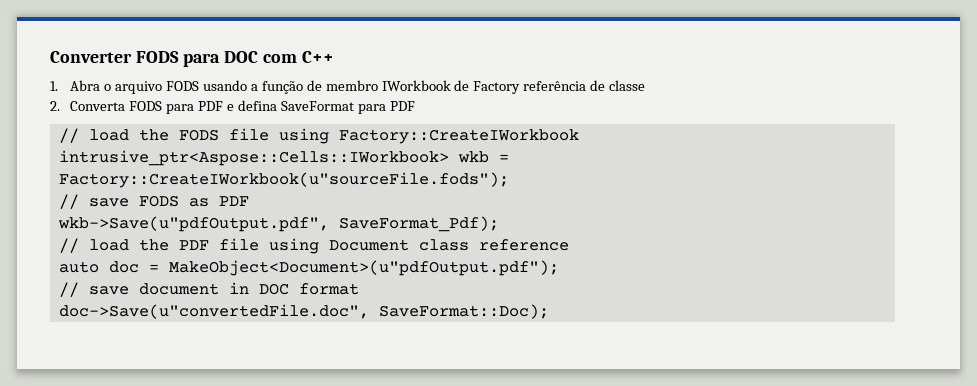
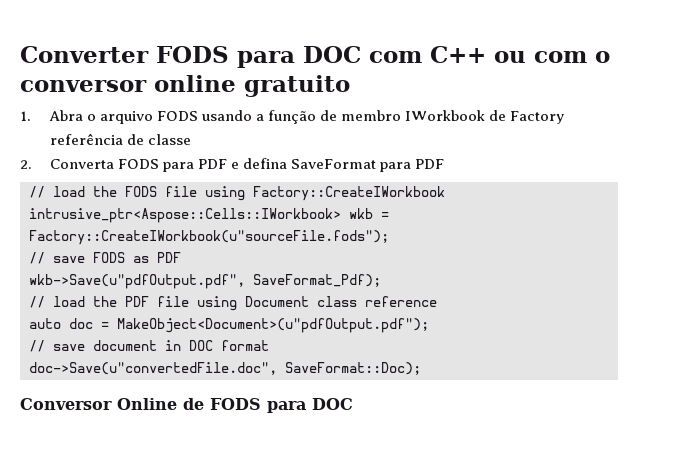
- Converter FODS para DOC com C++
+ Converter FODS para DOC com C++ ou com o conversor online gratuito
+ Conversor Online de FODS para DOC

